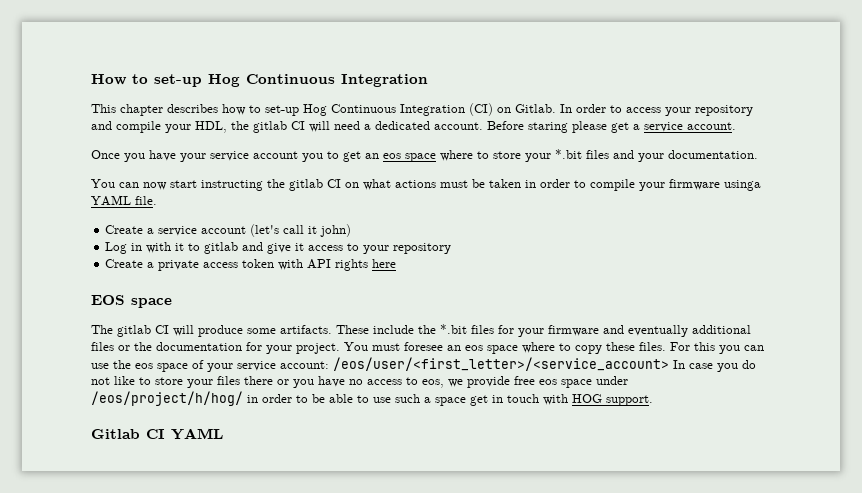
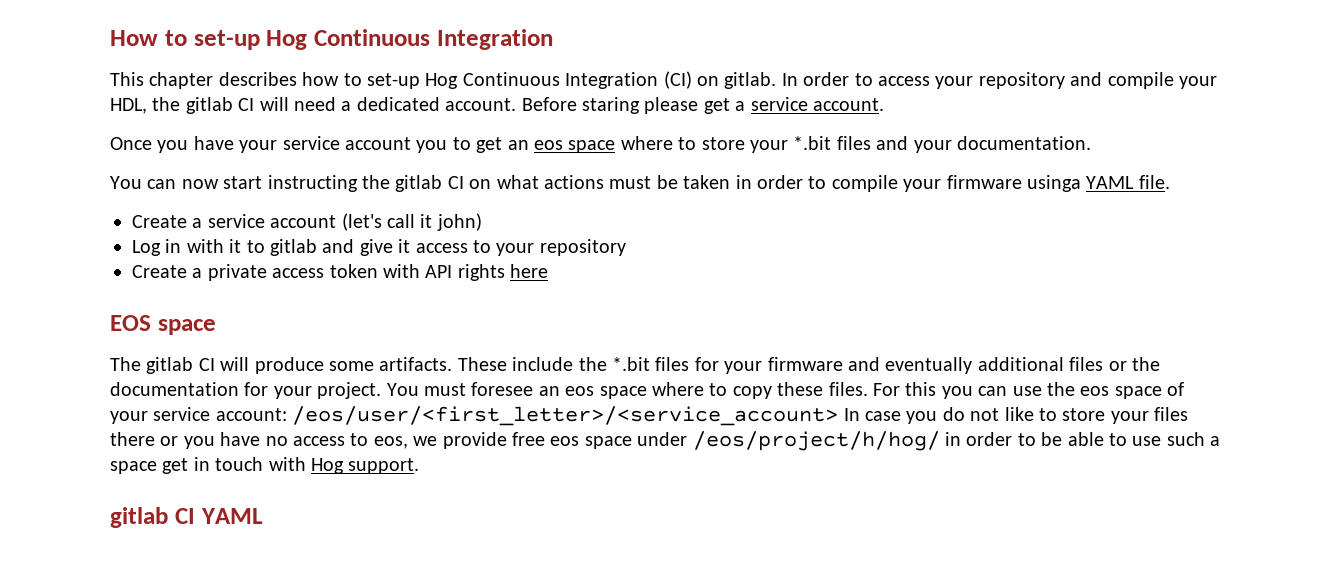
- This chapter describes how to set-up Hog Continuous Integration (CI) on Gitlab.
+ This chapter describes how to set-up Hog Continuous Integration (CI) on gitlab.
- For this you can use the eos space of your service account: /eos/user/<first_letter>/<service_account> In case you do not like to store your files there or you have no access to eos, we provide free eos space under /eos/project/h/hog/ in order to be able to use such a space get in touch with HOG support.
+ For this you can use the eos space of your service account: /eos/user/<first_letter>/<service_account> In case you do not like to store your files there or you have no access to eos, we provide free eos space under /eos/project/h/hog/ in order to be able to use such a space get in touch with Hog support.
- Gitlab CI YAML
+ gitlab CI YAML

